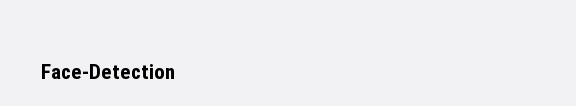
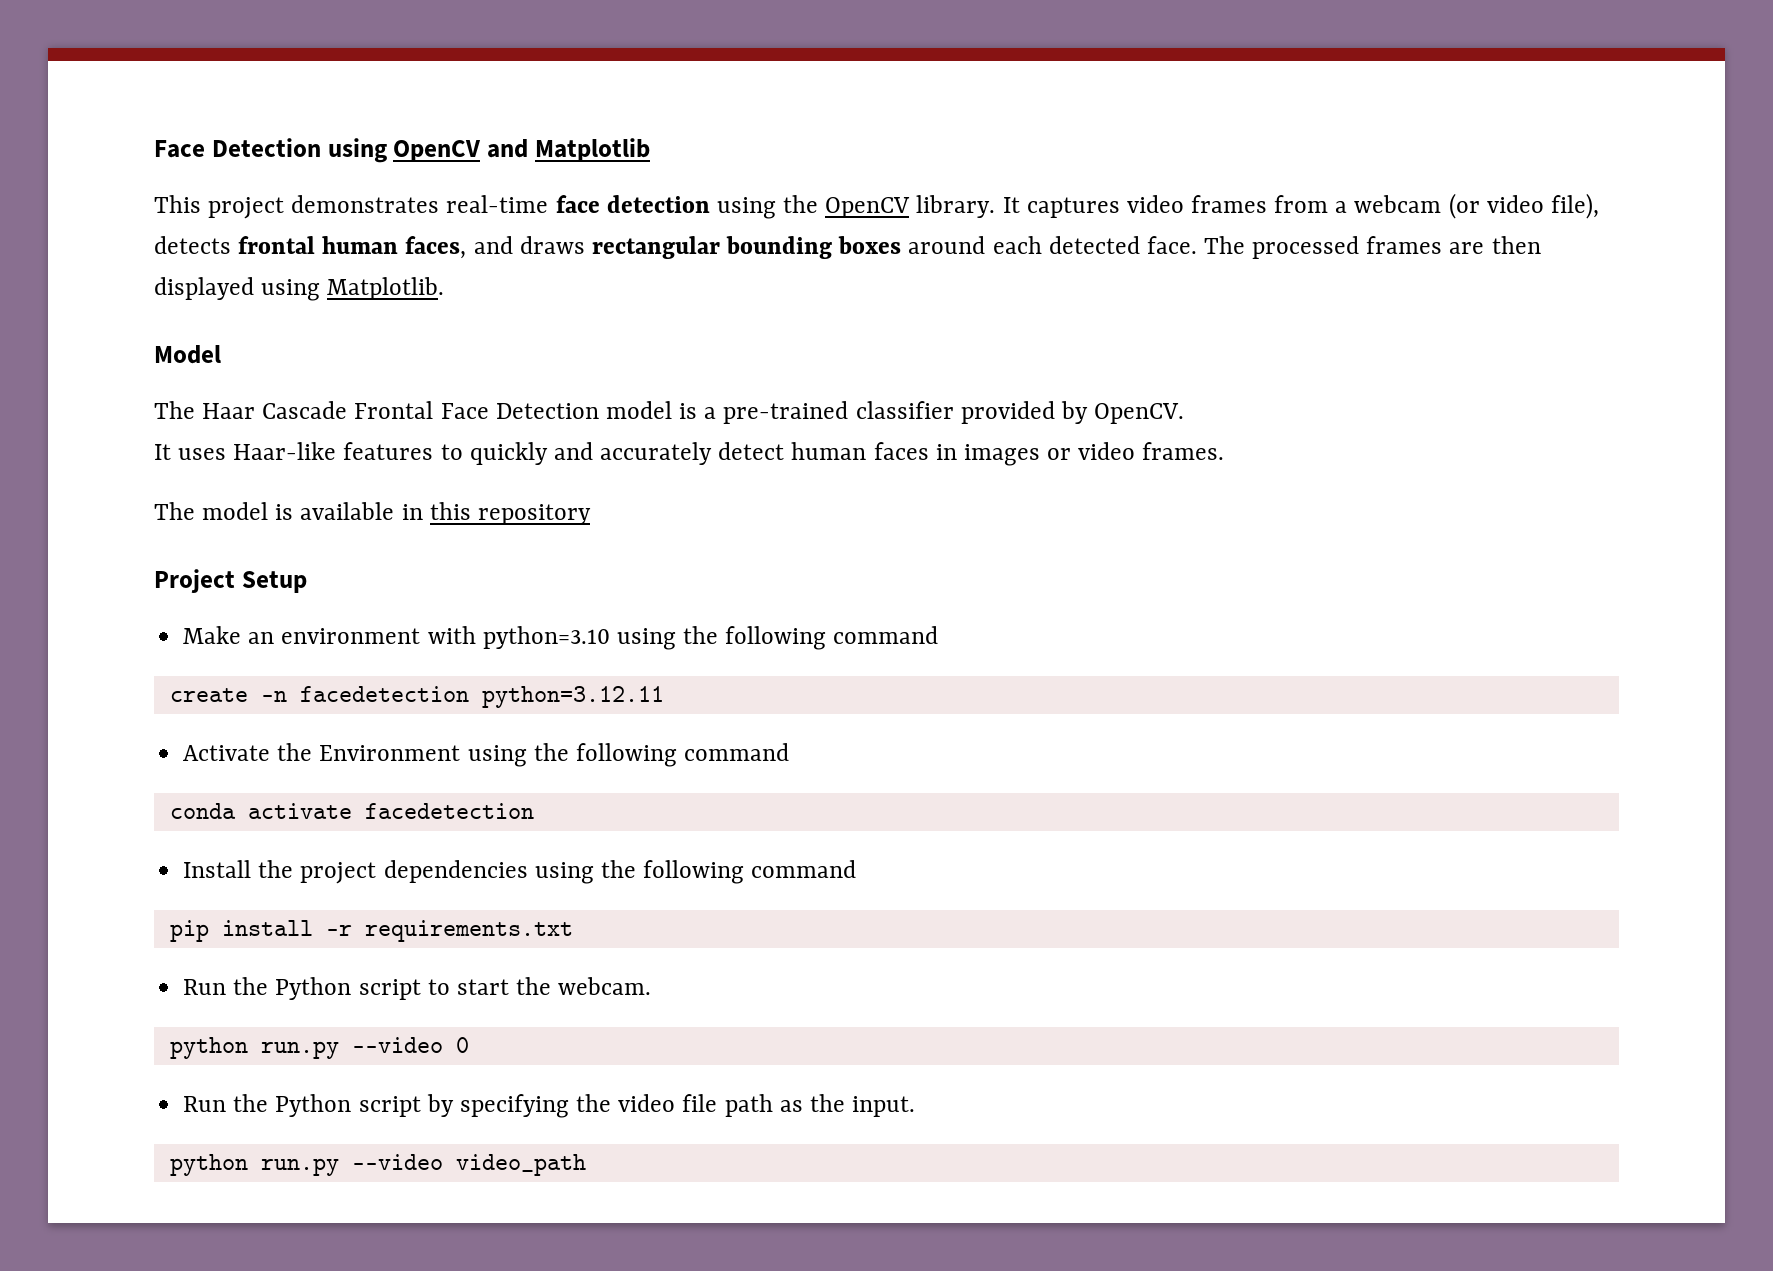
- Face-Detection
+ Face Detection using OpenCV and Matplotlib
+ This project demonstrates real-time face detection using the OpenCV library. It captures video frames from a webcam (or video file), detects frontal human faces, and draws rectangular bounding boxes around each detected face. The processed frames are then displayed using Matplotlib.
+ Model
+ The Haar Cascade Frontal Face Detection model is a pre-trained classifier provided by OpenCV.
+ It uses Haar-like features to quickly and accurately detect human faces in images or video frames.
+ The model is available in this repository
+ Project Setup
+ Make an environment with python=3.10 using the following command
+ create -n facedetection python=3.12.11
+ Activate the Environment using the following command
+ conda activate facedetection
+ Install the project dependencies using the following command
+ pip install -r requirements.txt
+ Run the Python script to start the webcam.
+ python run.py --video 0
+ Run the Python script by specifying the video file path as the input.
+ python run.py --video video_path

